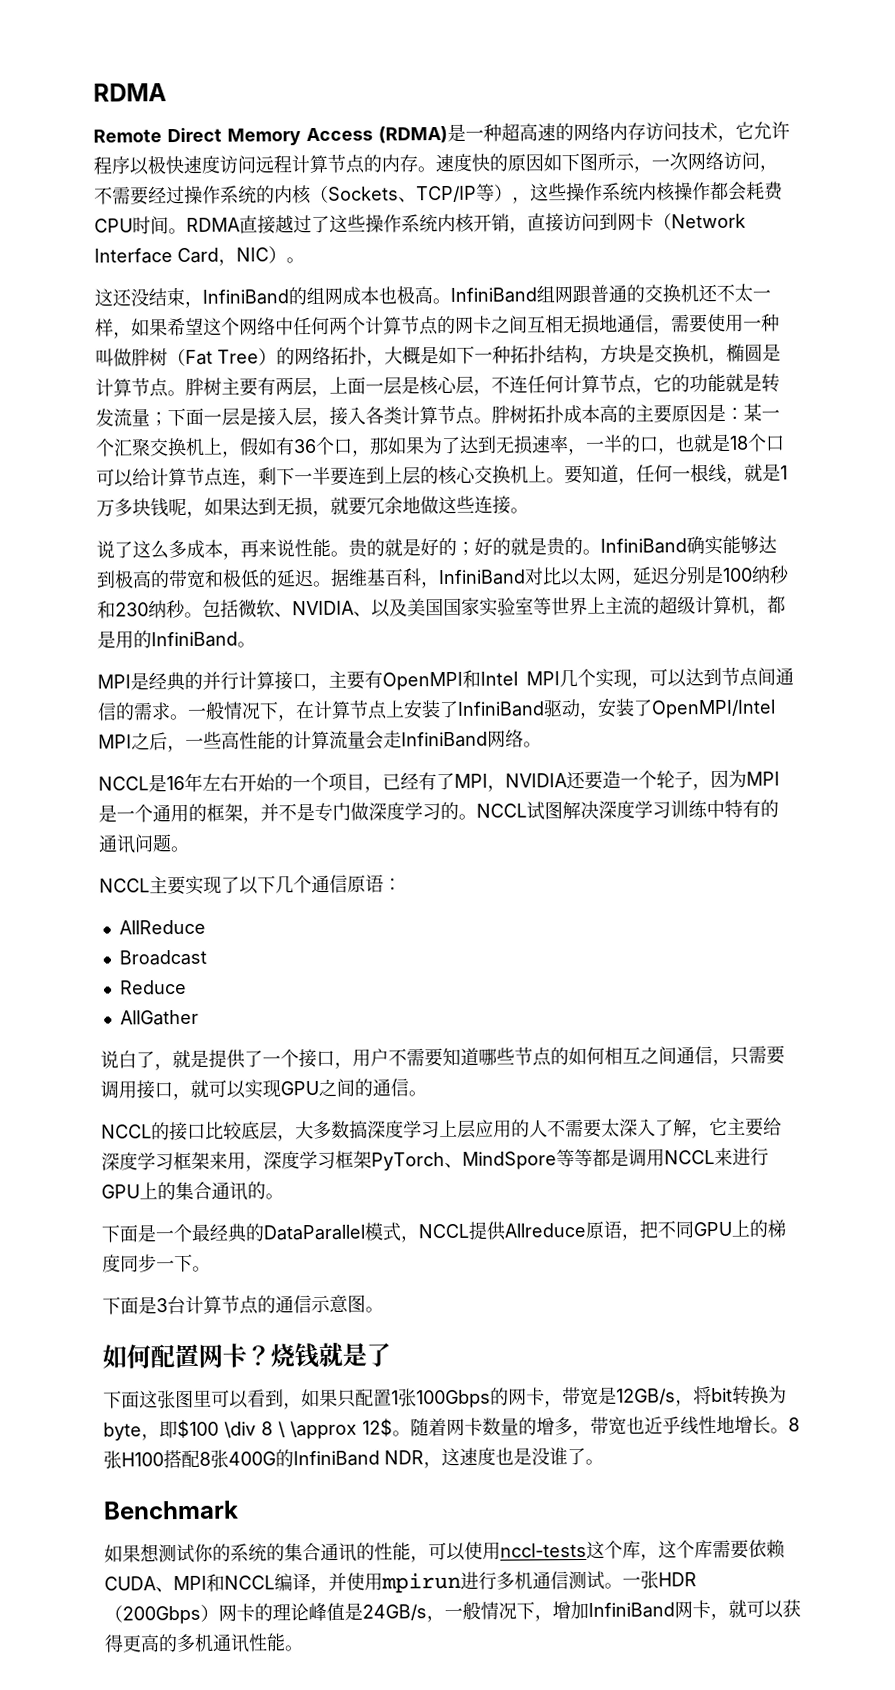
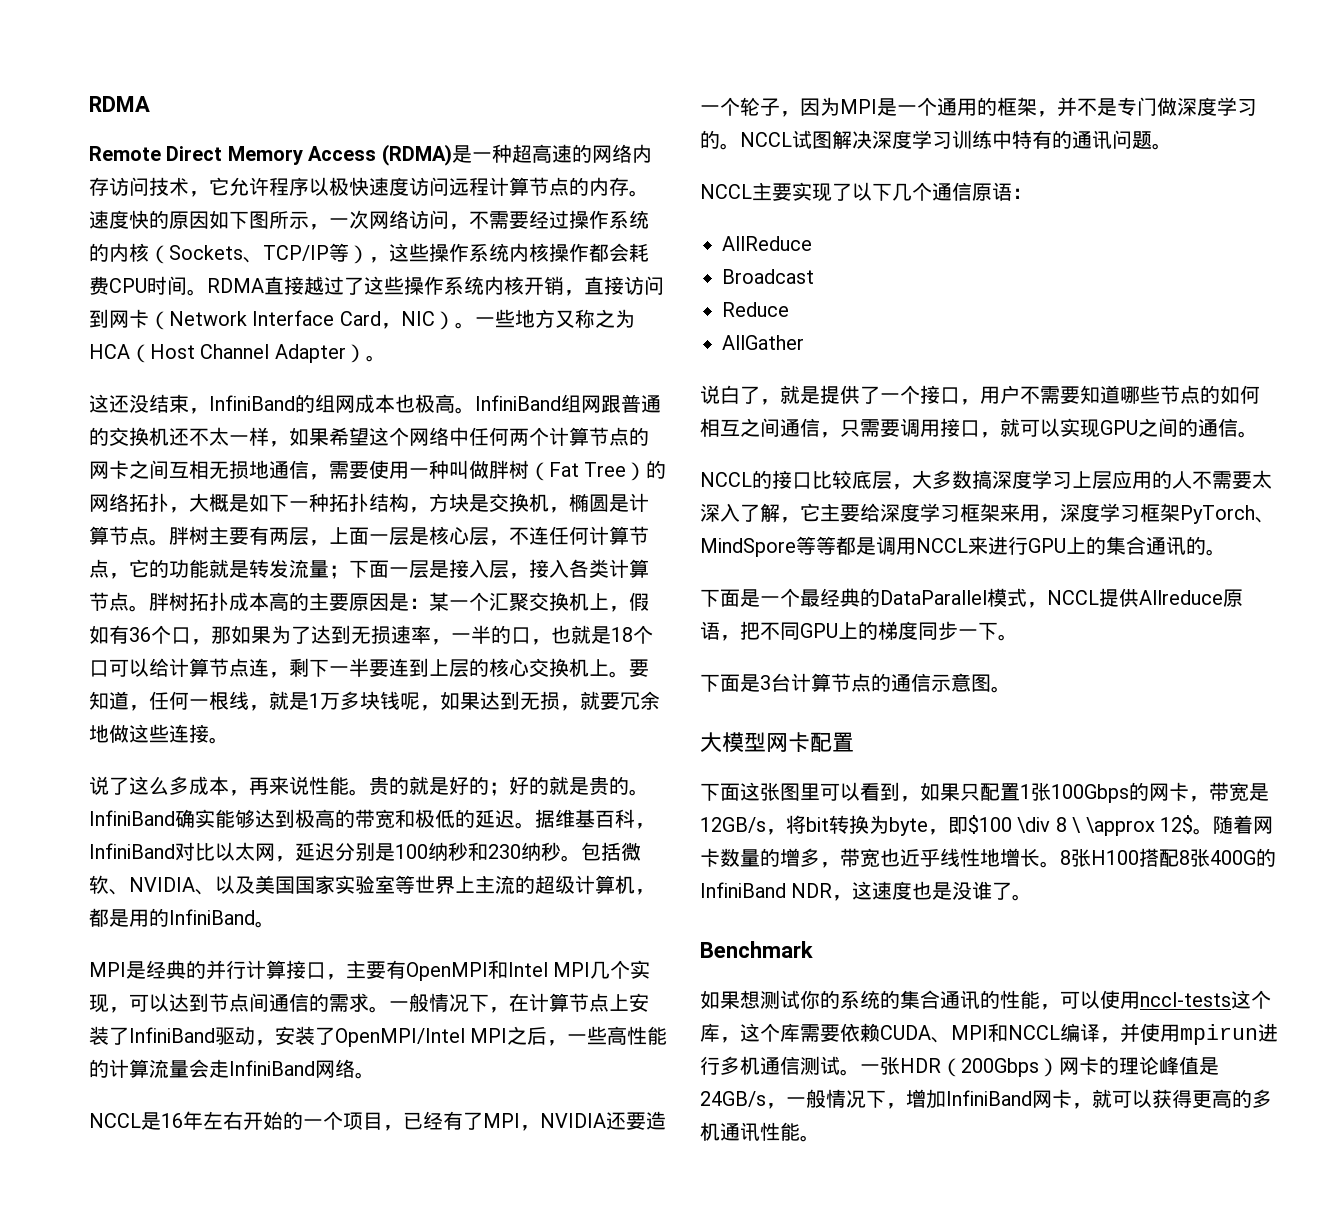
+ 一些地方又称之为HCA（Host Channel Adapter）。
- 如何配置网卡？烧钱就是了
+ 大模型网卡配置

